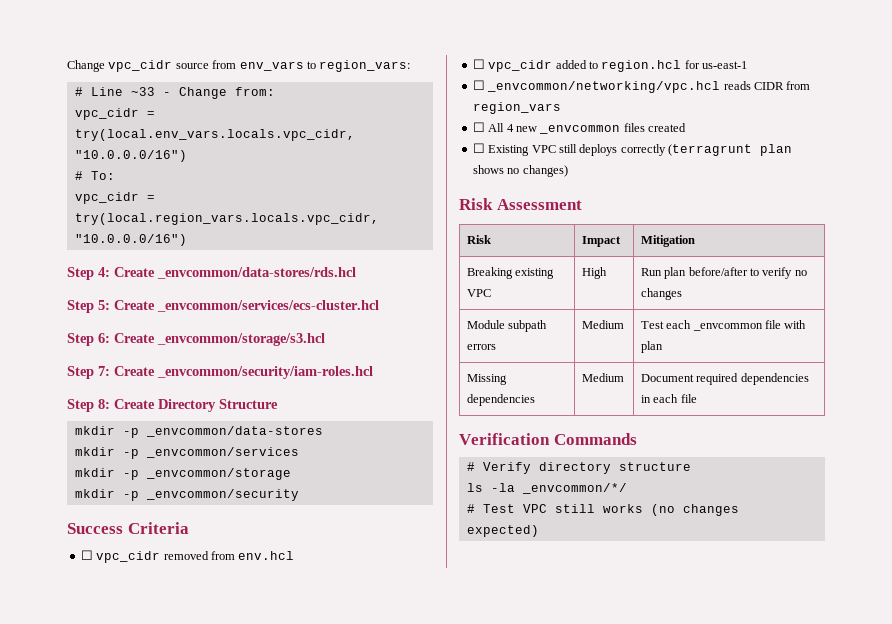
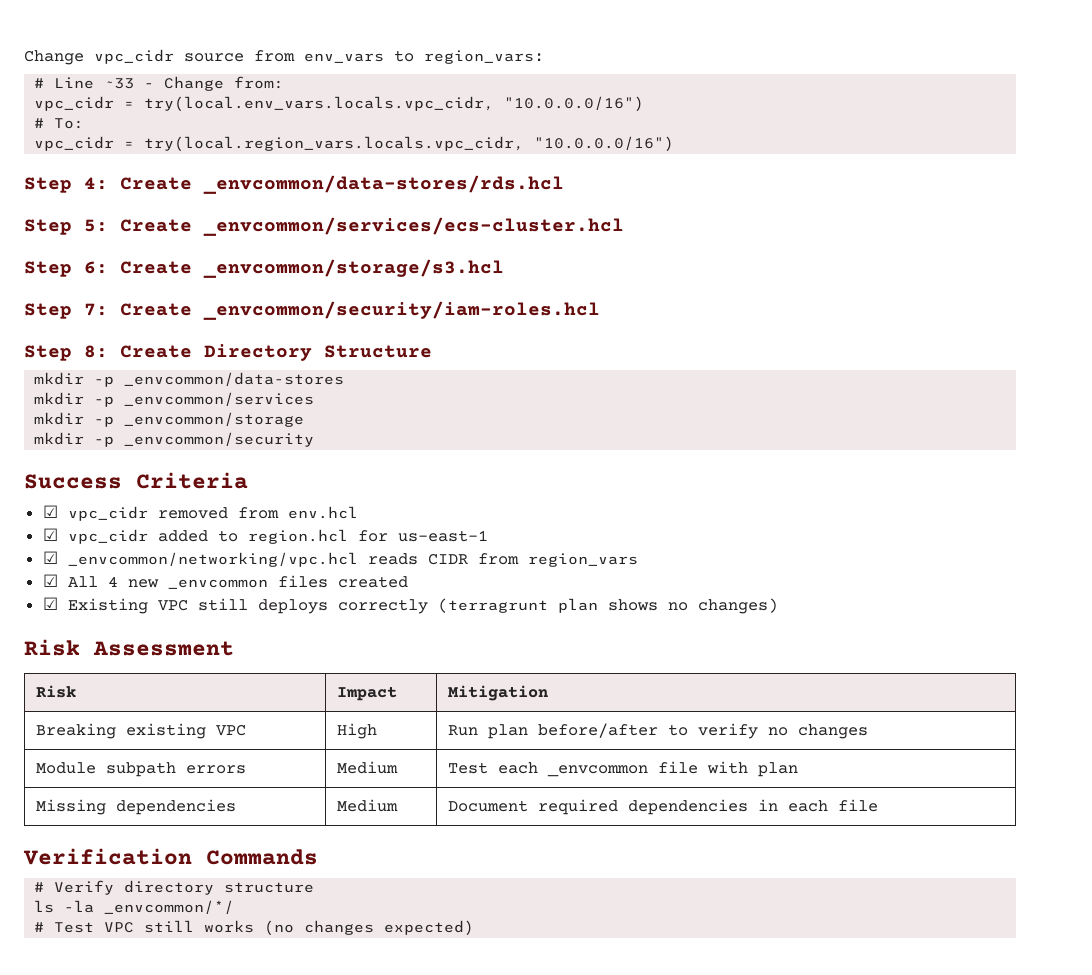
- ☐ vpc_cidr removed from env.hcl
+ ☑ vpc_cidr removed from env.hcl
- ☐ vpc_cidr added to region.hcl for us-east-1
+ ☑ vpc_cidr added to region.hcl for us-east-1
- ☐ _envcommon/networking/vpc.hcl reads CIDR from region_vars
+ ☑ _envcommon/networking/vpc.hcl reads CIDR from region_vars
- ☐ All 4 new _envcommon files created
+ ☑ All 4 new _envcommon files created
- ☐ Existing VPC still deploys correctly (terragrunt plan shows no changes)
+ ☑ Existing VPC still deploys correctly (terragrunt plan shows no changes)

